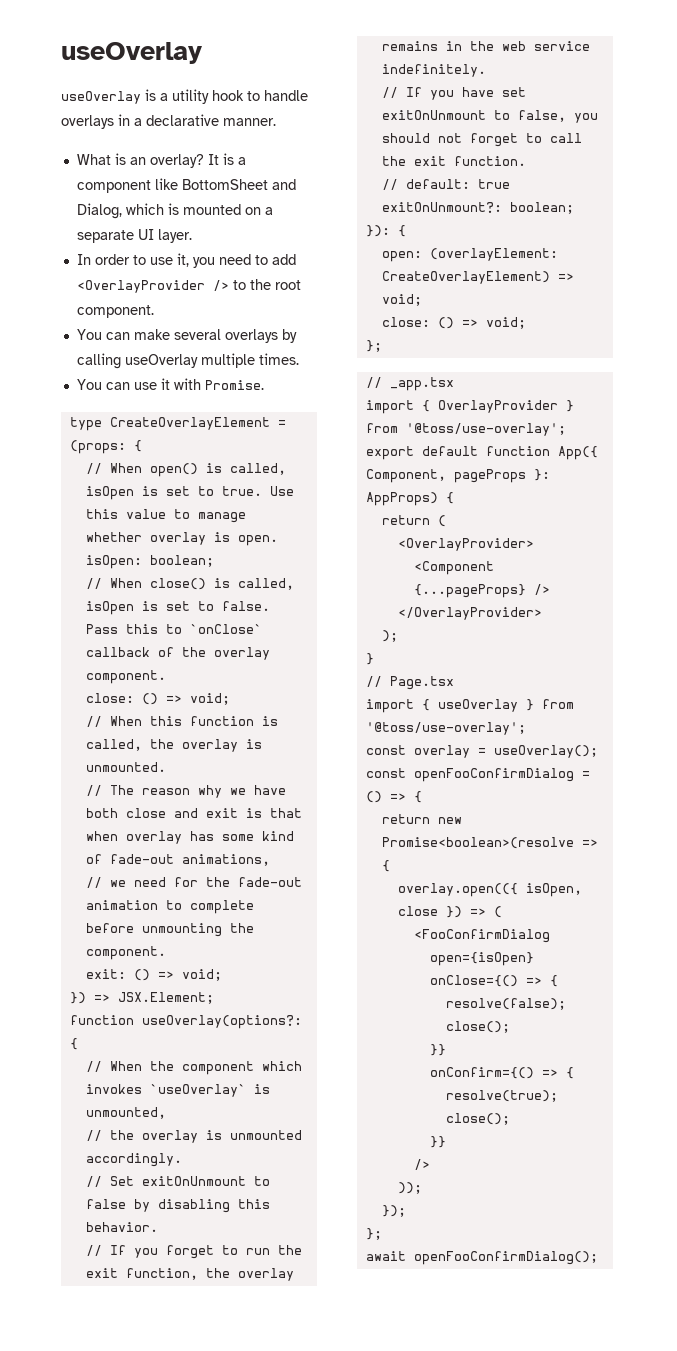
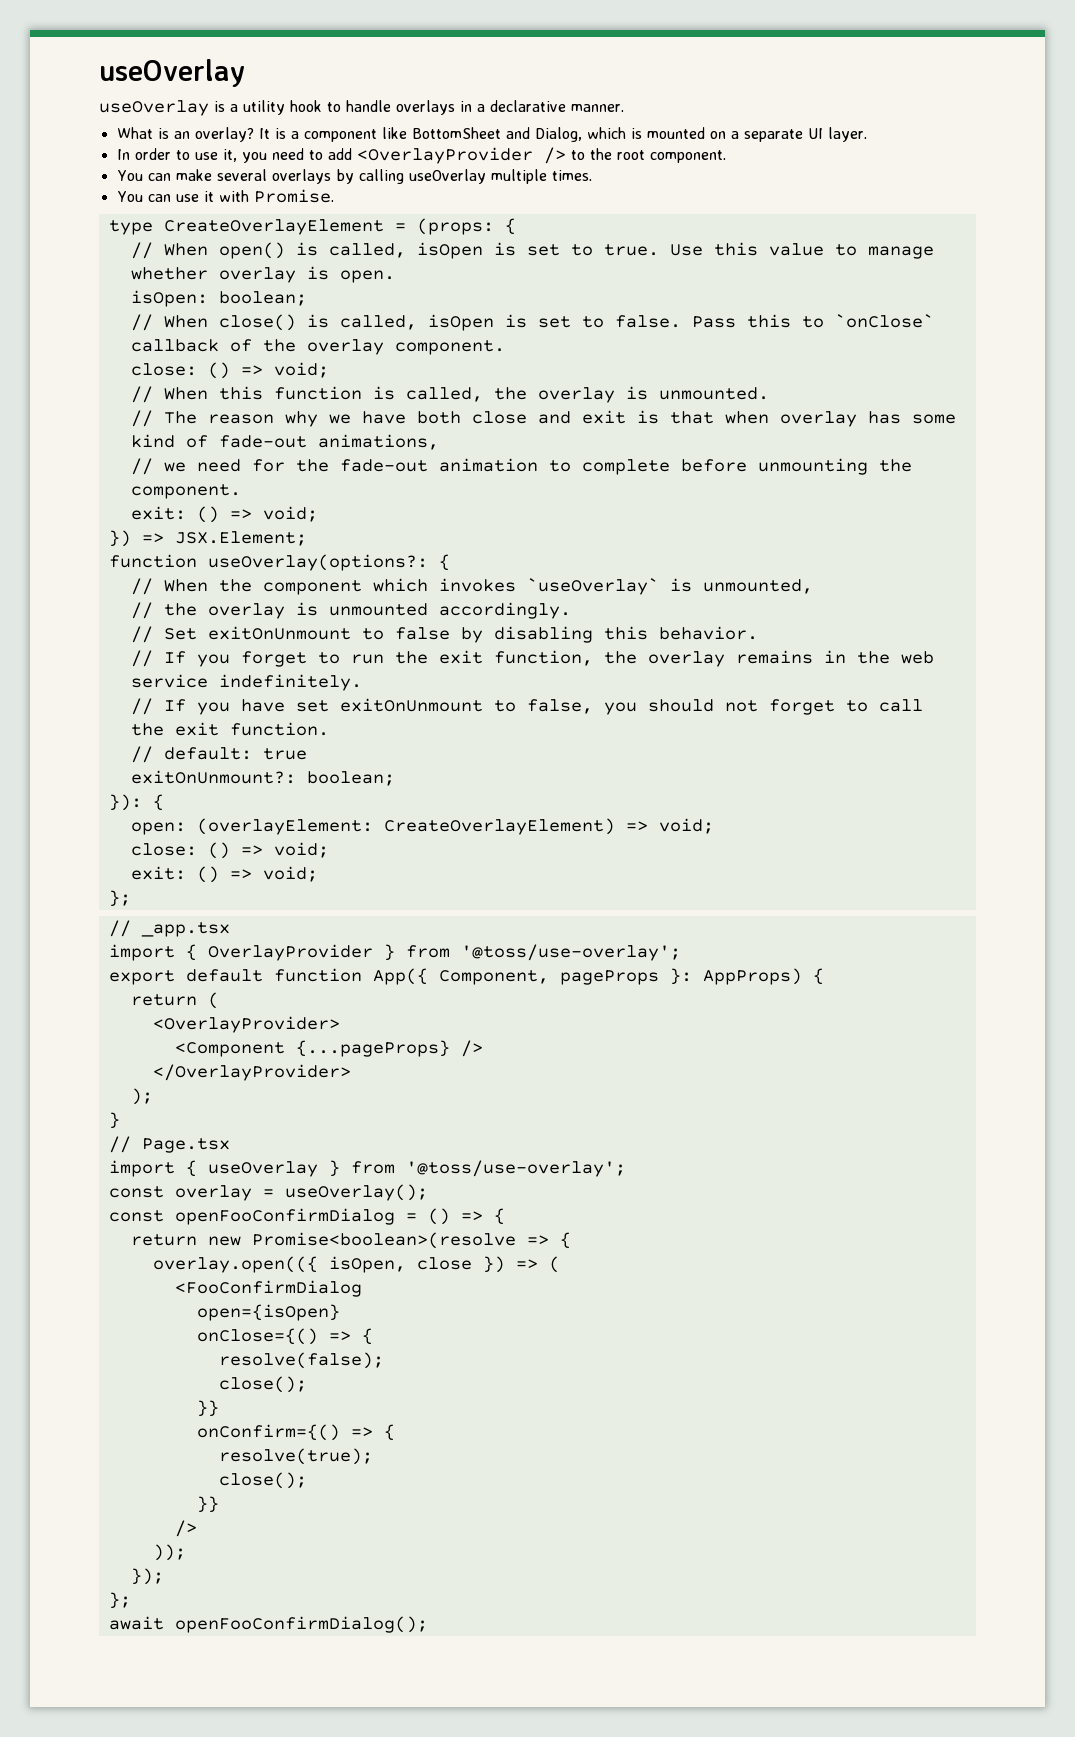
  open: (overlayElement: CreateOverlayElement) => void;
  close: () => void;
+ exit: () => void;

